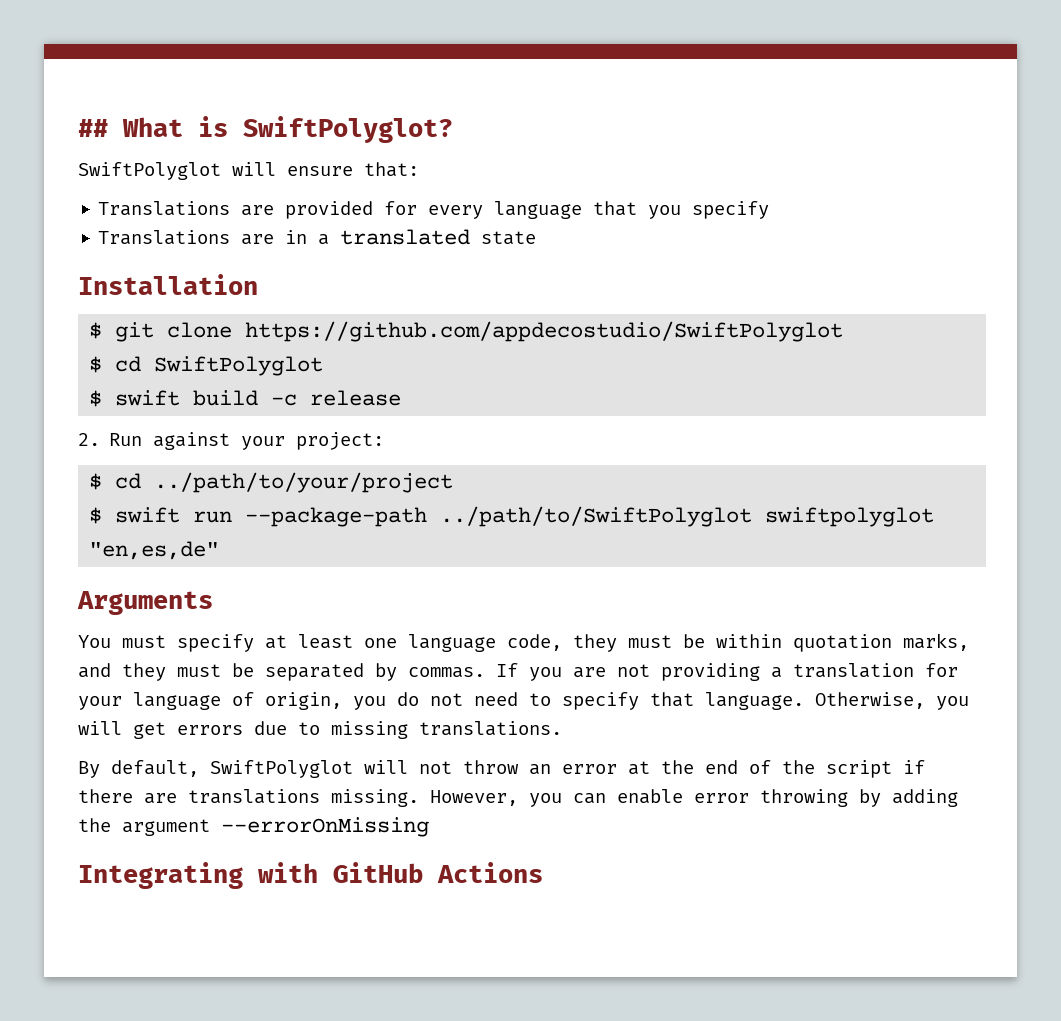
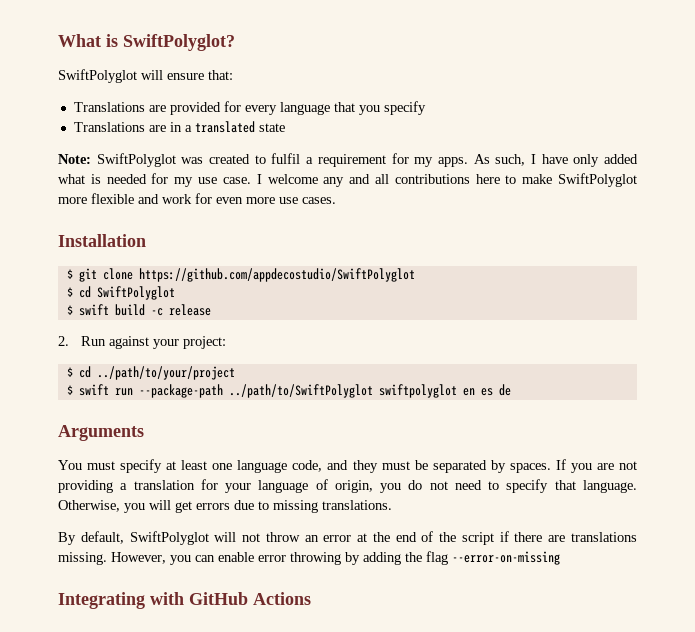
- ## What is SwiftPolyglot?
+ What is SwiftPolyglot?
+ Note: SwiftPolyglot was created to fulfil a requirement for my apps. As such, I have only added what is needed for my use case. I welcome any and all contributions here to make SwiftPolyglot more flexible and work for even more use cases.
- $ swift run --package-path ../path/to/SwiftPolyglot swiftpolyglot "en,es,de"
+ $ swift run --package-path ../path/to/SwiftPolyglot swiftpolyglot en es de
- You must specify at least one language code, they must be within quotation marks, and they must be separated by commas.
+ You must specify at least one language code, and they must be separated by spaces.
- However, you can enable error throwing by adding the argument --errorOnMissing
+ However, you can enable error throwing by adding the flag --error-on-missing

